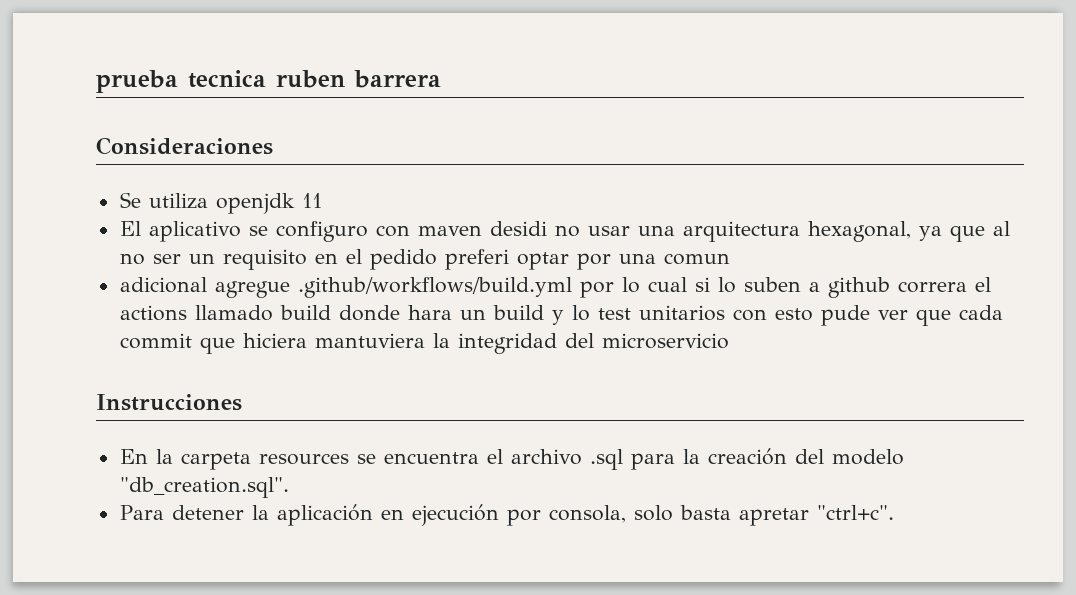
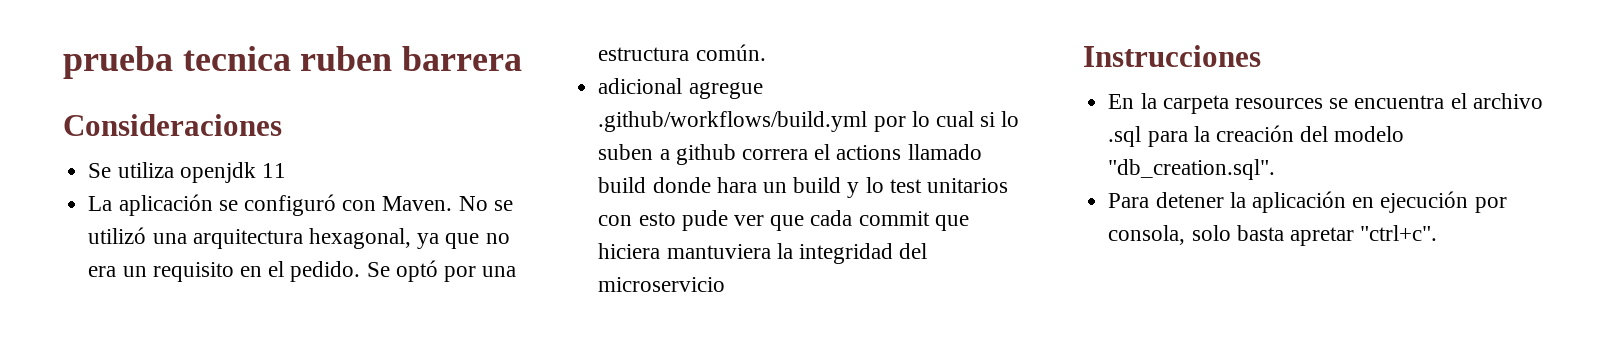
- El aplicativo se configuro con maven desidi no usar una arquitectura hexagonal, ya que al no ser un requisito en el pedido preferi optar por una comun
+ La aplicación se configuró con Maven. No se utilizó una arquitectura hexagonal, ya que no era un requisito en el pedido. Se optó por una estructura común.

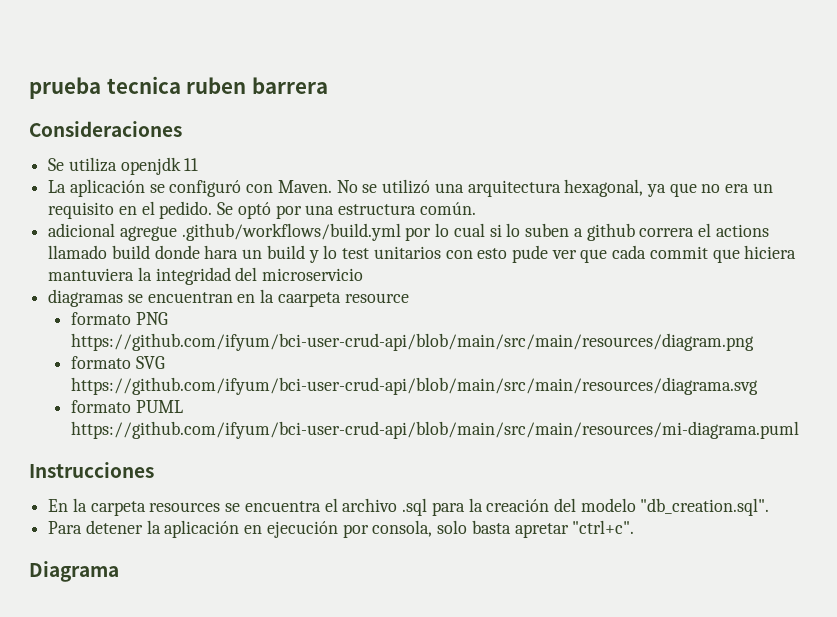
+ diagramas se encuentran en la caarpeta resource
+ formato PNG https://github.com/ifyum/bci-user-crud-api/blob/main/src/main/resources/diagram.png
+ formato SVG https://github.com/ifyum/bci-user-crud-api/blob/main/src/main/resources/diagrama.svg
+ formato PUML https://github.com/ifyum/bci-user-crud-api/blob/main/src/main/resources/mi-diagrama.puml
+ Diagrama

